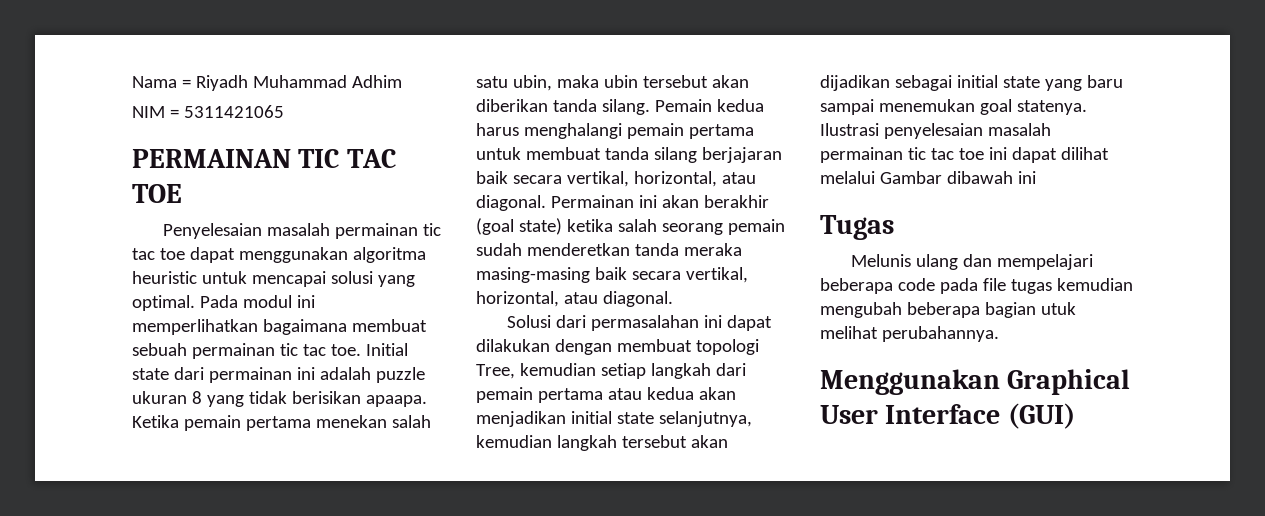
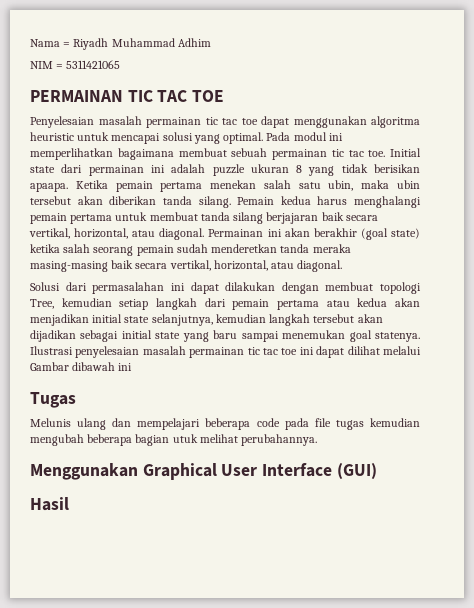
+ Hasil

